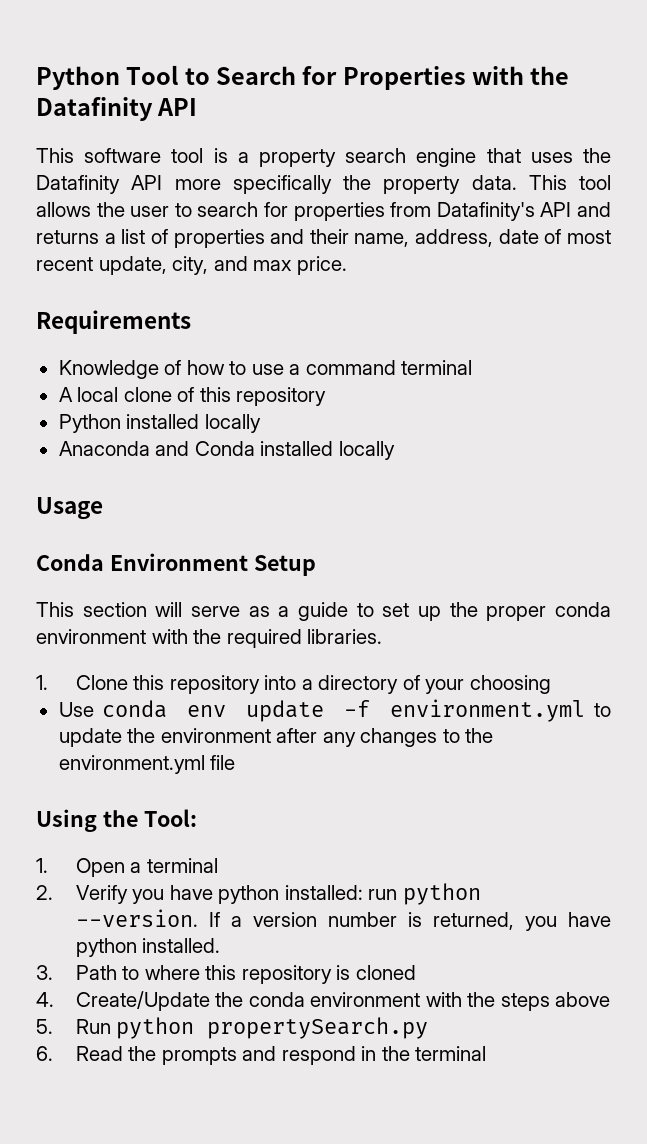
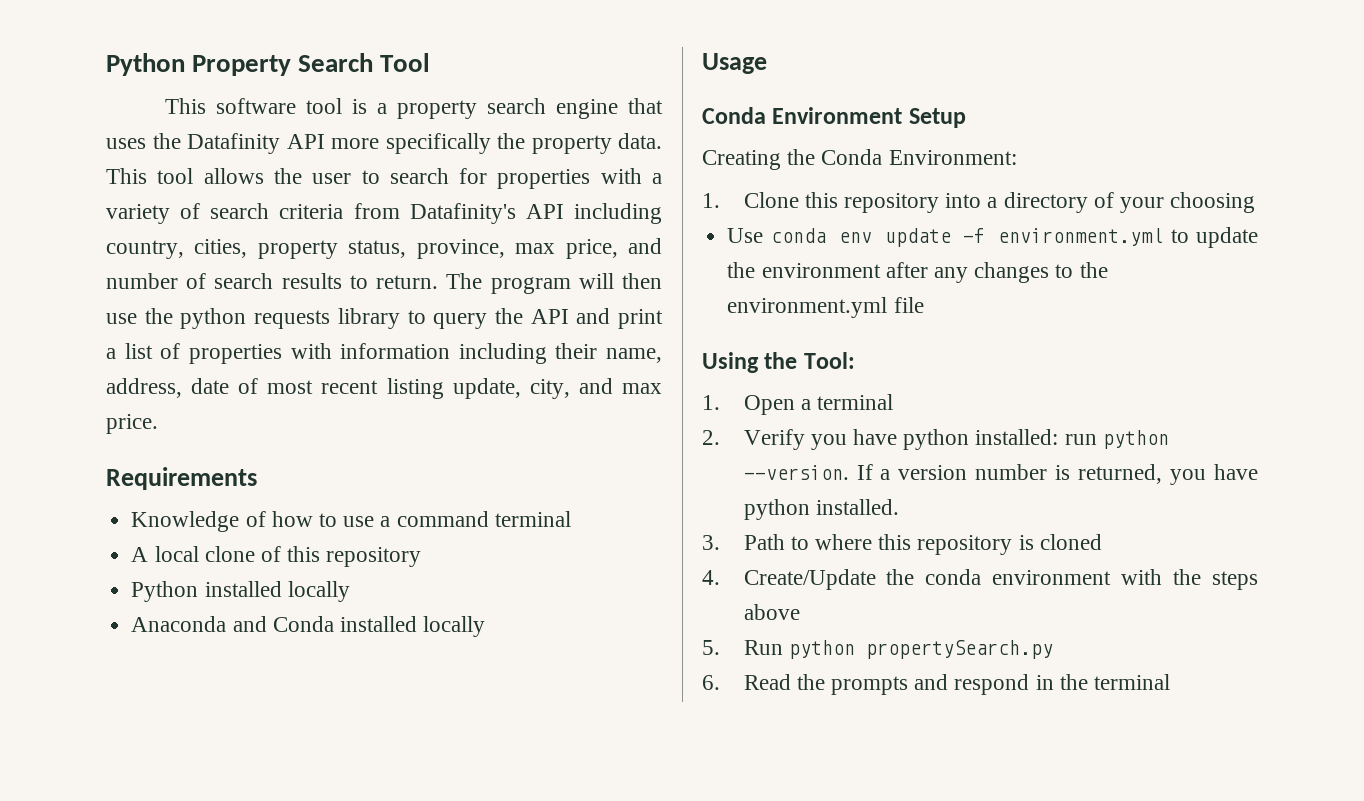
- Python Tool to Search for Properties with the Datafinity API
+ Python Property Search Tool
- This tool allows the user to search for properties from Datafinity's API and returns a list of properties and their name, address, date of most recent update, city, and max price.
+ This tool allows the user to search for properties with a variety of search criteria from Datafinity's API including country, cities, property status, province, max price, and number of search results to return. The program will then use the python requests library to query the API and print a list of properties with information including their name, address, date of most recent listing update, city, and max price.
- This section will serve as a guide to set up the proper conda environment with the required libraries.
+ Creating the Conda Environment:

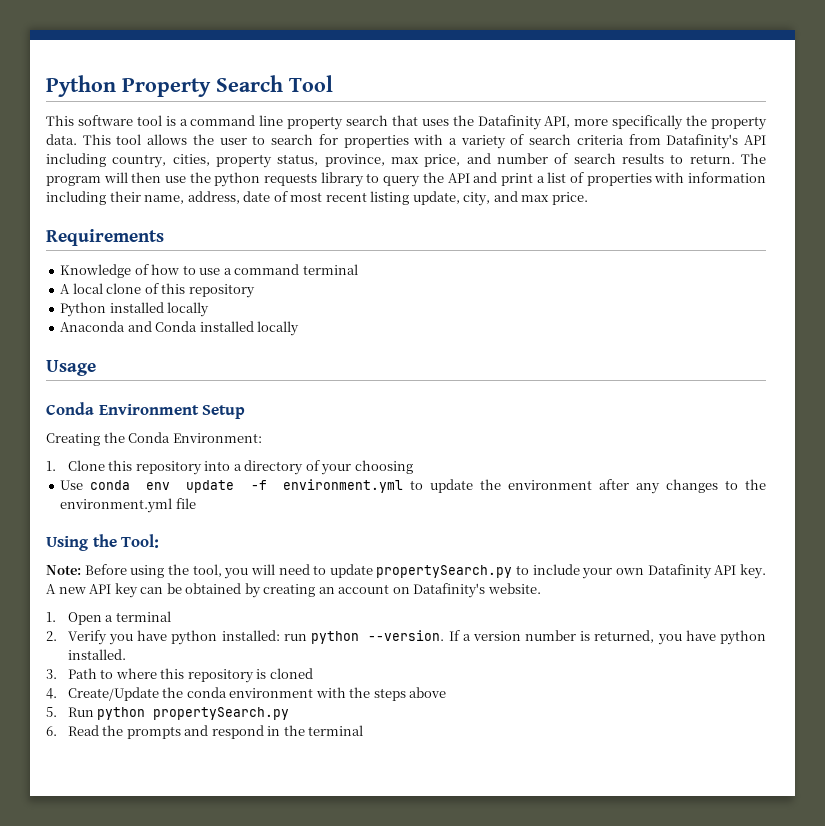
- This software tool is a property search engine that uses the Datafinity API more specifically the property data.
+ This software tool is a command line property search that uses the Datafinity API, more specifically the property data.
+ Note: Before using the tool, you will need to update propertySearch.py to include your own Datafinity API key. A new API key can be obtained by creating an account on Datafinity's website.

